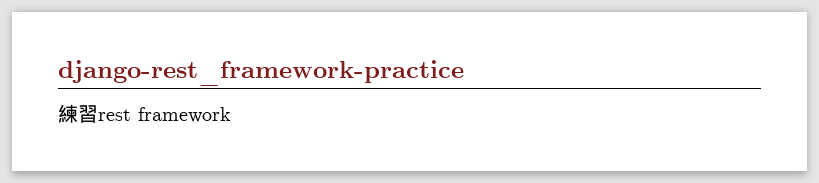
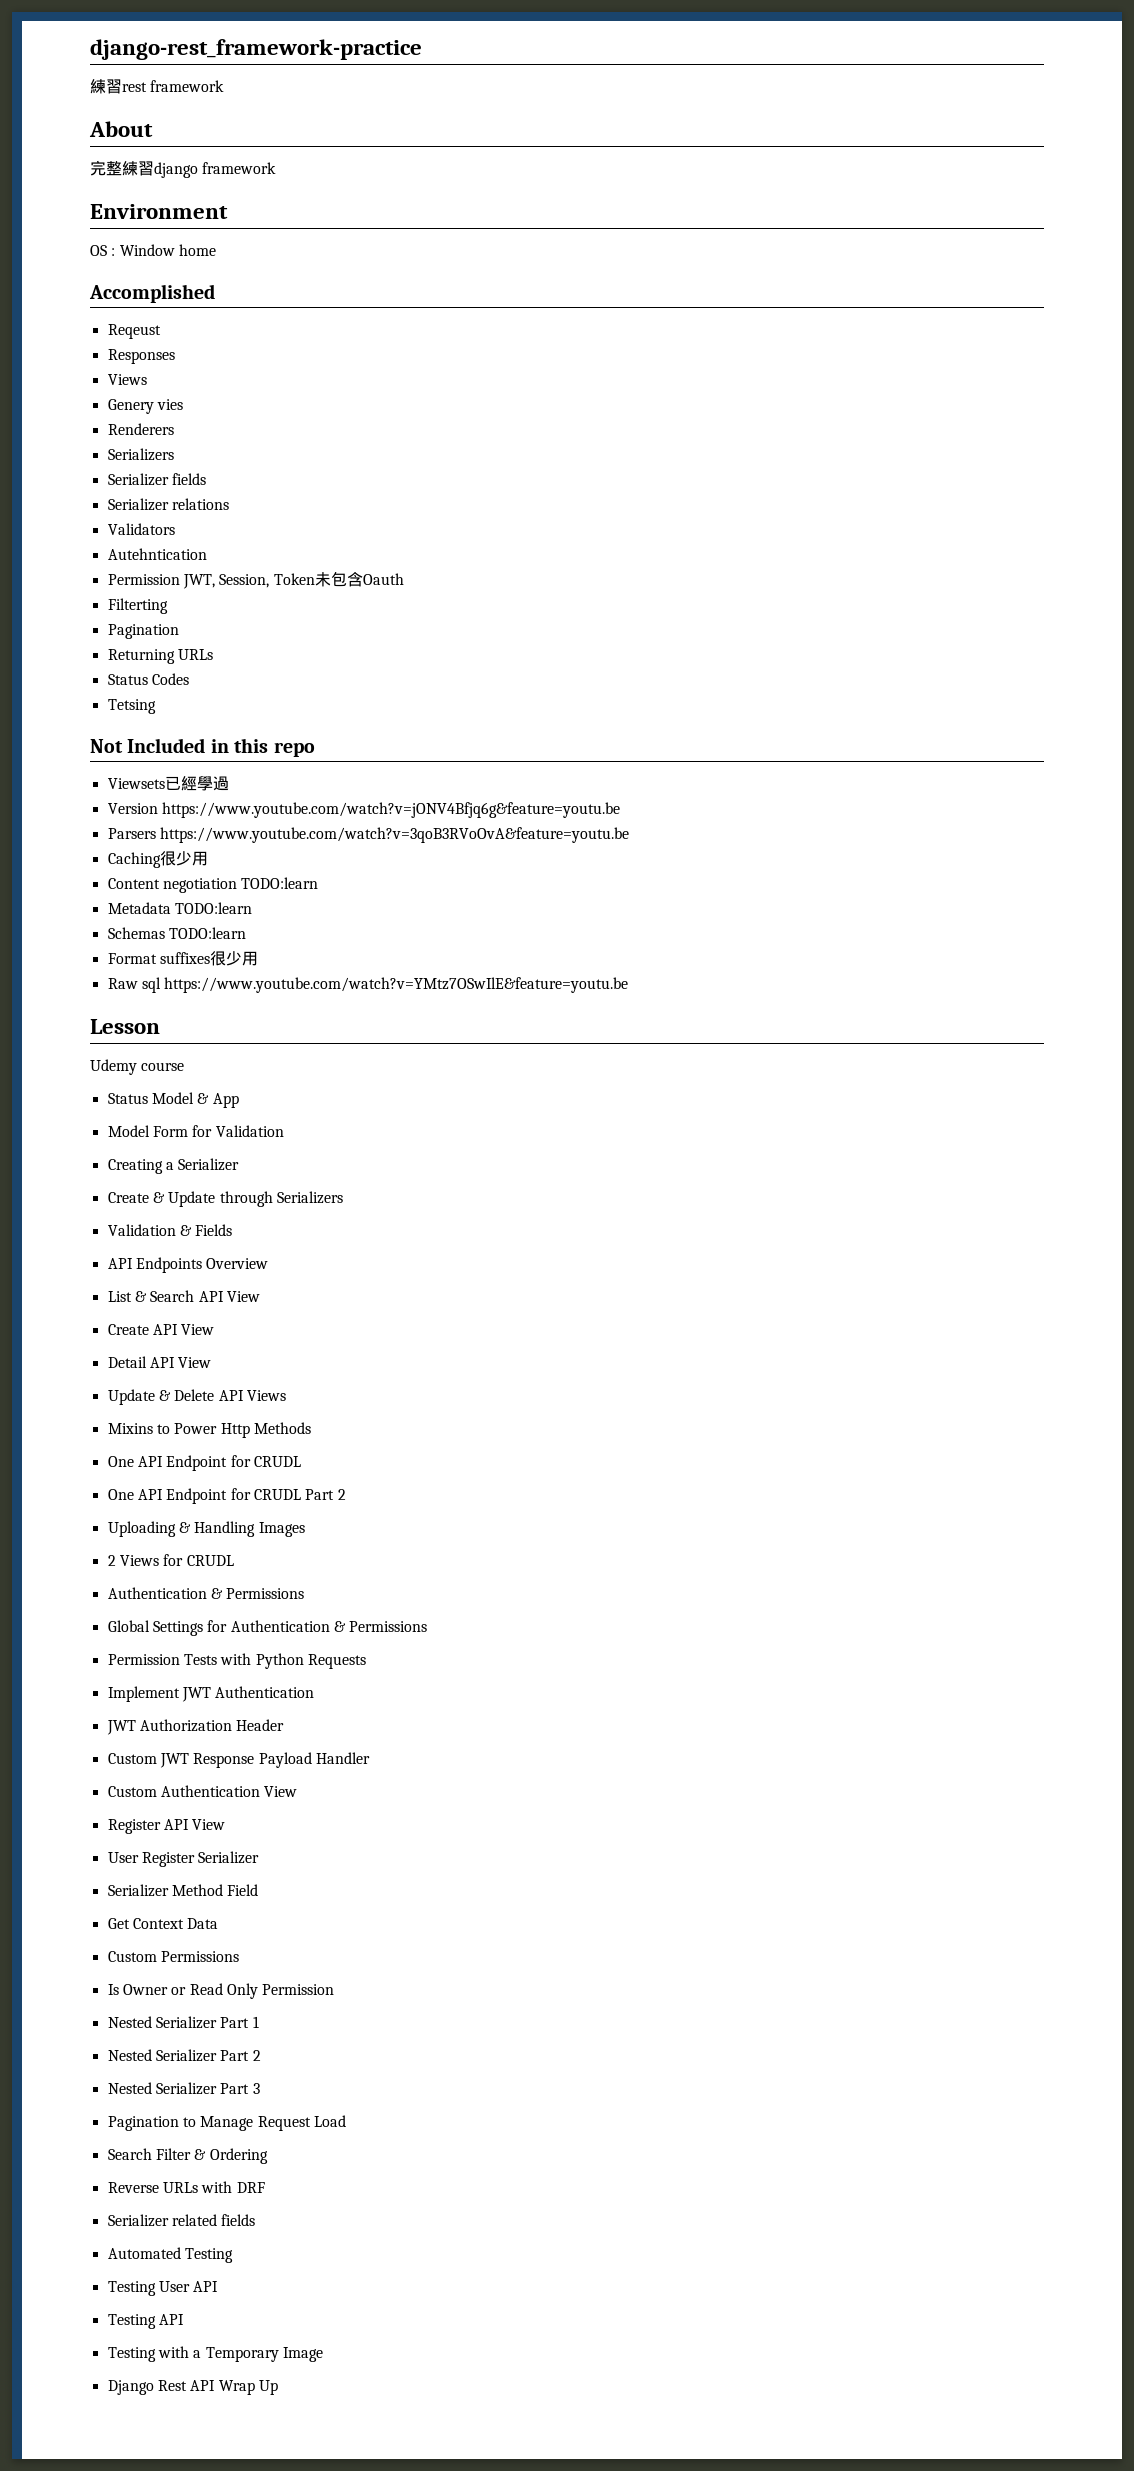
+ About
+ 完整練習django framework
+ Environment
+ OS : Window home
+ Accomplished
+ Reqeust
+ Responses
+ Views
+ Genery vies
+ Renderers
+ Serializers
+ Serializer fields
+ Serializer relations
+ Validators
+ Autehntication
+ Permission JWT, Session, Token未包含Oauth
+ Filterting
+ Pagination
+ Returning URLs
+ Status Codes
+ Tetsing
+ Not Included in this repo
+ Viewsets已經學過
+ Version https://www.youtube.com/watch?v=jONV4Bfjq6g&feature=youtu.be
+ Parsers https://www.youtube.com/watch?v=3qoB3RVoOvA&feature=youtu.be
+ Caching很少用
+ Content negotiation TODO:learn
+ Metadata TODO:learn
+ Schemas TODO:learn
+ Format suffixes很少用
+ Raw sql https://www.youtube.com/watch?v=YMtz7OSwIlE&feature=youtu.be
+ Lesson
+ Udemy course
+ Status Model & App
+ Model Form for Validation
+ Creating a Serializer
+ Create & Update through Serializers
+ Validation & Fields
+ API Endpoints Overview
+ List & Search API View
+ Create API View
+ Detail API View
+ Update & Delete API Views
+ Mixins to Power Http Methods
+ One API Endpoint for CRUDL
+ One API Endpoint for CRUDL Part 2
+ Uploading & Handling Images
+ 2 Views for CRUDL
+ Authentication & Permissions
+ Global Settings for Authentication & Permissions
+ Permission Tests with Python Requests
+ Implement JWT Authentication
+ JWT Authorization Header
+ Custom JWT Response Payload Handler
+ Custom Authentication View
+ Register API View
+ User Register Serializer
+ Serializer Method Field
+ Get Context Data
+ Custom Permissions
+ Is Owner or Read Only Permission
+ Nested Serializer Part 1
+ Nested Serializer Part 2
+ Nested Serializer Part 3
+ Pagination to Manage Request Load
+ Search Filter & Ordering
+ Reverse URLs with DRF
+ Serializer related fields
+ Automated Testing
+ Testing User API
+ Testing API
+ Testing with a Temporary Image
+ Django Rest API Wrap Up

